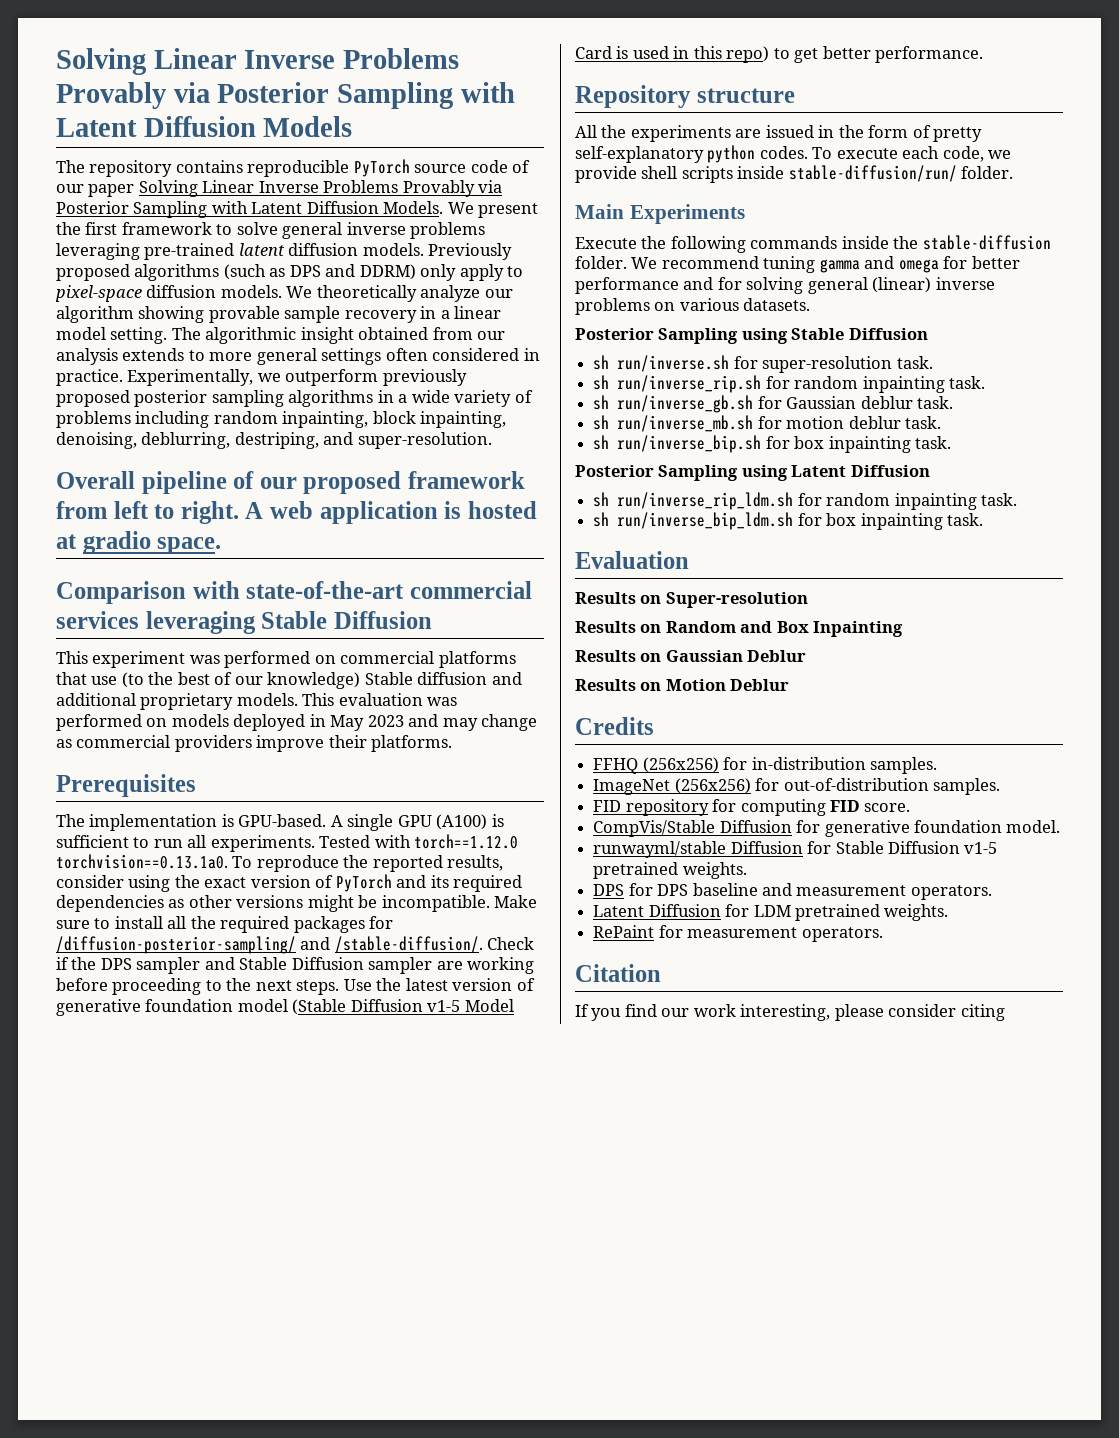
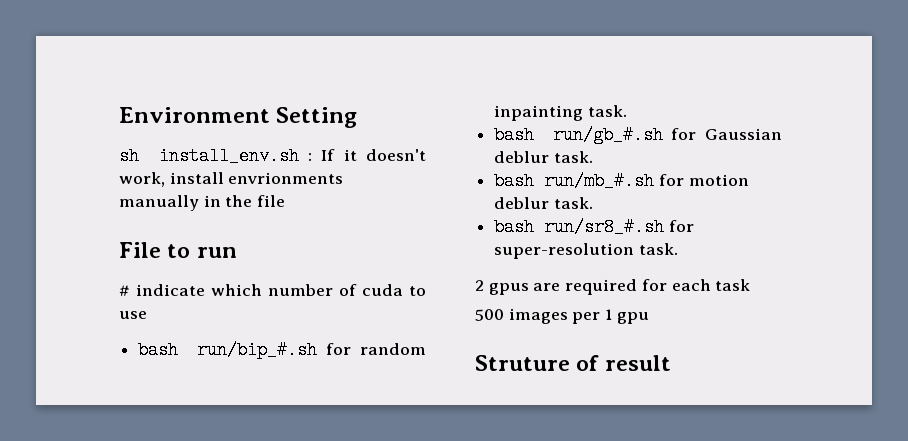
- Solving Linear Inverse Problems Provably via Posterior Sampling with Latent Diffusion Models
- The repository contains reproducible PyTorch source code of our paper Solving Linear Inverse Problems Provably via Posterior Sampling with Latent Diffusion Models. We present the first framework to solve general inverse problems leveraging pre-trained latent diffusion models. Previously proposed algorithms (such as DPS and DDRM) only apply to pixel-space diffusion models. We theoretically analyze our algorithm showing provable sample recovery in a linear model setting. The algorithmic insight obtained from our analysis extends to more general settings often considered in practice. Experimentally, we outperform previously proposed posterior sampling algorithms in a wide variety of problems including random inpainting, block inpainting, denoising, deblurring, destriping, and super-resolution.
- Overall pipeline of our proposed framework from left to right. A web application is hosted at gradio space.
- Comparison with state-of-the-art commercial services leveraging Stable Diffusion
- This experiment was performed on commercial platforms that use (to the best of our knowledge) Stable diffusion and additional proprietary models. This evaluation was performed on models deployed in May 2023 and may change as commercial providers improve their platforms.
- Prerequisites
- The implementation is GPU-based. A single GPU (A100) is sufficient to run all experiments. Tested with torch==1.12.0 torchvision==0.13.1a0. To reproduce the reported results, consider using the exact version of PyTorch and its required dependencies as other versions might be incompatible. Make sure to install all the required packages for /diffusion-posterior-sampling/ and /stable-diffusion/. Check if the DPS sampler and Stable Diffusion sampler are working before proceeding to the next steps. Use the latest version of generative foundation model (Stable Diffusion v1-5 Model Card is used in this repo) to get better performance.
- Repository structure
- All the experiments are issued in the form of pretty self-explanatory python codes. To execute each code, we provide shell scripts inside stable-diffusion/run/ folder.
- Main Experiments
- Execute the following commands inside the stable-diffusion folder. We recommend tuning gamma and omega for better performance and for solving general (linear) inverse problems on various datasets.
- Posterior Sampling using Stable Diffusion
- sh run/inverse.sh for super-resolution task.
- sh run/inverse_rip.sh for random inpainting task.
- sh run/inverse_gb.sh for Gaussian deblur task.
+ Environment Setting
+ sh install_env.sh : If it doesn't work, install envrionments manually in the file
+ File to run
+ # indicate which number of cuda to use
+ bash run/bip_#.sh for random inpainting task.
+ bash run/gb_#.sh for Gaussian deblur task.
- sh run/inverse_mb.sh for motion deblur task.
+ bash run/mb_#.sh for motion deblur task.
- sh run/inverse_bip.sh for box inpainting task.
- Posterior Sampling using Latent Diffusion
- sh run/inverse_rip_ldm.sh for random inpainting task.
- sh run/inverse_bip_ldm.sh for box inpainting task.
- Evaluation
- Results on Super-resolution
- Results on Random and Box Inpainting
- Results on Gaussian Deblur
- Results on Motion Deblur
- Credits
- FFHQ (256x256) for in-distribution samples.
- ImageNet (256x256) for out-of-distribution samples.
- FID repository for computing FID score.
- CompVis/Stable Diffusion for generative foundation model.
- runwayml/stable Diffusion for Stable Diffusion v1-5 pretrained weights.
- DPS for DPS baseline and measurement operators.
- Latent Diffusion for LDM pretrained weights.
- RePaint for measurement operators.
- Citation
- If you find our work interesting, please consider citing
+ bash run/sr8_#.sh for super-resolution task.
+ 2 gpus are required for each task
+ 500 images per 1 gpu
+ Struture of result

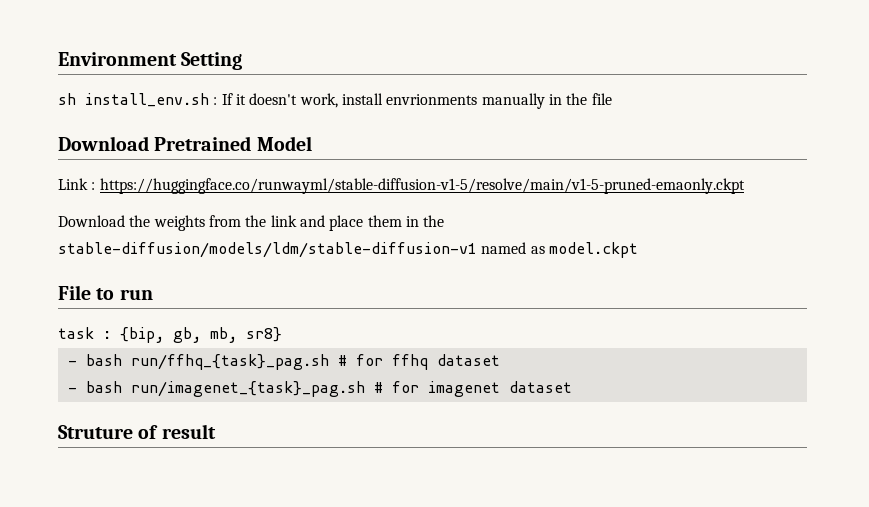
+ Download Pretrained Model
+ Link : https://huggingface.co/runwayml/stable-diffusion-v1-5/resolve/main/v1-5-pruned-emaonly.ckpt
+ Download the weights from the link and place them in the stable-diffusion/models/ldm/stable-diffusion-v1 named as model.ckpt
  File to run
- # indicate which number of cuda to use
- bash run/bip_#.sh for random inpainting task.
- bash run/gb_#.sh for Gaussian deblur task.
- bash run/mb_#.sh for motion deblur task.
- bash run/sr8_#.sh for super-resolution task.
- 2 gpus are required for each task
- 500 images per 1 gpu
+ task : {bip, gb, mb, sr8}
+ - bash run/ffhq_{task}_pag.sh # for ffhq dataset
+ - bash run/imagenet_{task}_pag.sh # for imagenet dataset

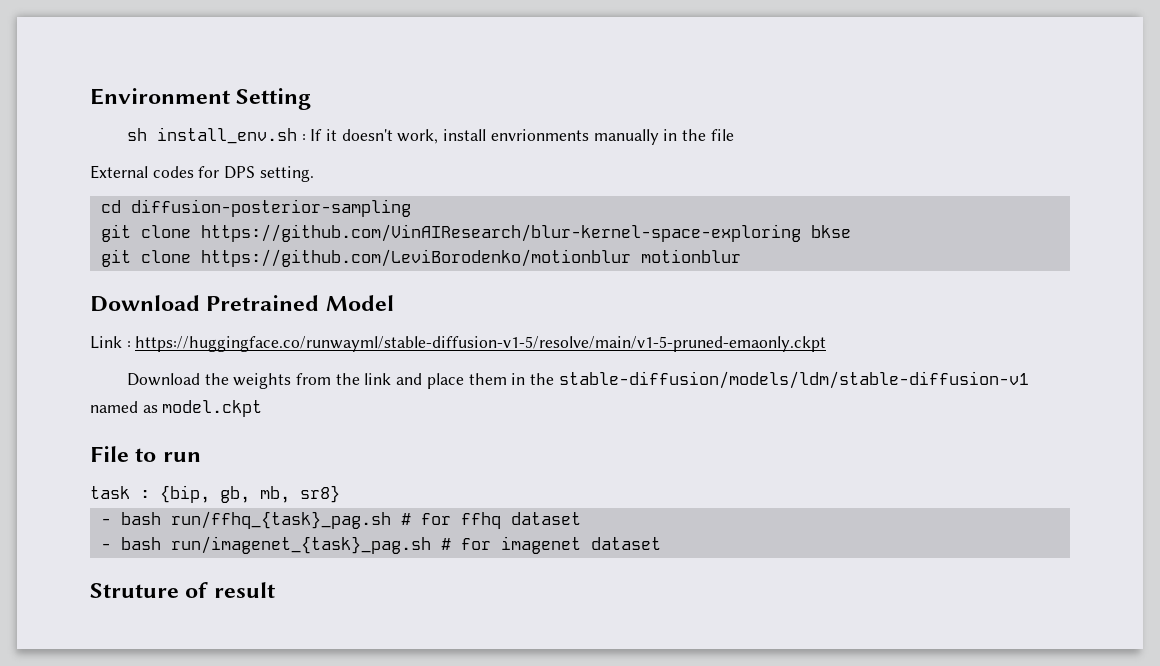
+ External codes for DPS setting.
+ cd diffusion-posterior-sampling
+ git clone https://github.com/VinAIResearch/blur-kernel-space-exploring bkse
+ git clone https://github.com/LeviBorodenko/motionblur motionblur

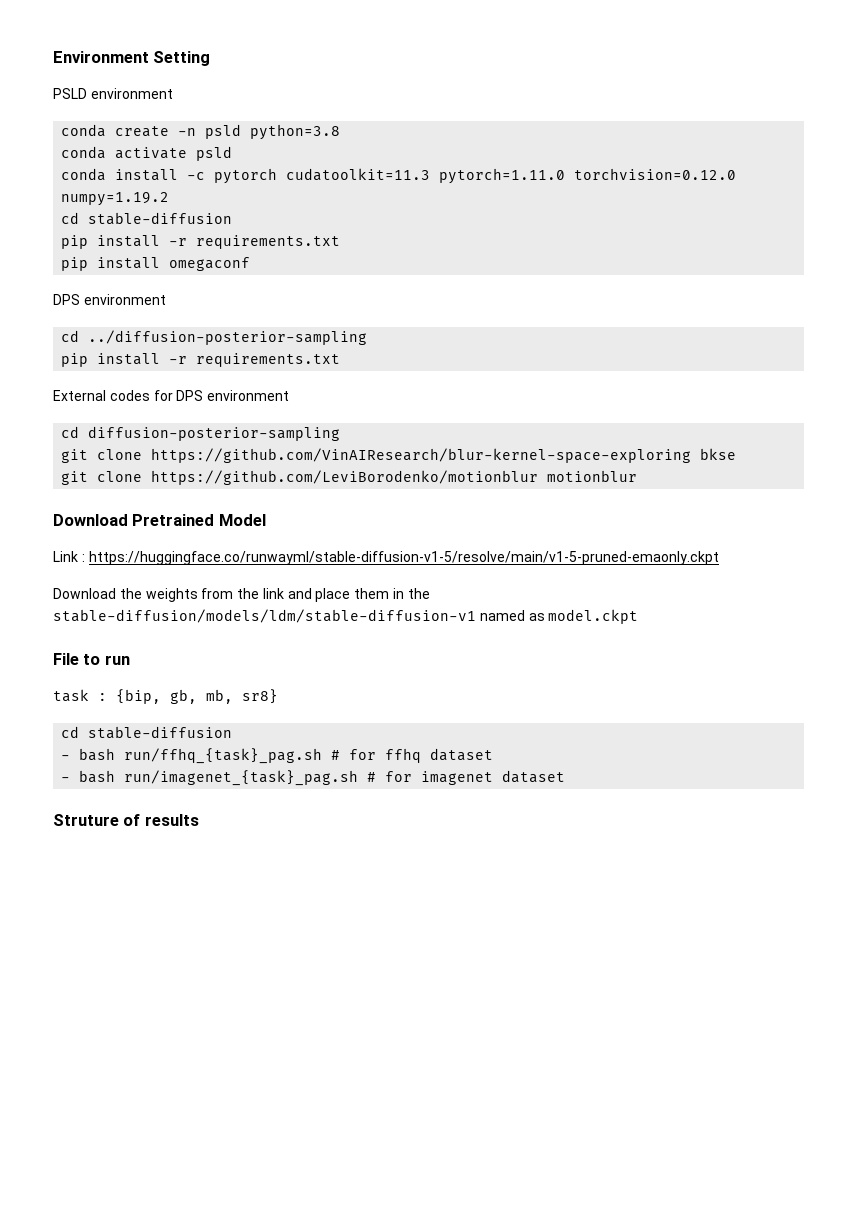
- sh install_env.sh : If it doesn't work, install envrionments manually in the file
+ PSLD environment
+ conda create -n psld python=3.8
+ conda activate psld
+ conda install -c pytorch cudatoolkit=11.3 pytorch=1.11.0 torchvision=0.12.0 numpy=1.19.2
+ cd stable-diffusion
+ pip install -r requirements.txt
+ pip install omegaconf
+ DPS environment
+ cd ../diffusion-posterior-sampling
+ pip install -r requirements.txt
- External codes for DPS setting.
+ External codes for DPS environment
  task : {bip, gb, mb, sr8}
+ cd stable-diffusion
- Struture of result
+ Struture of results

